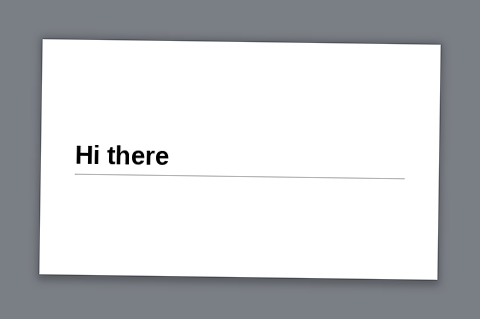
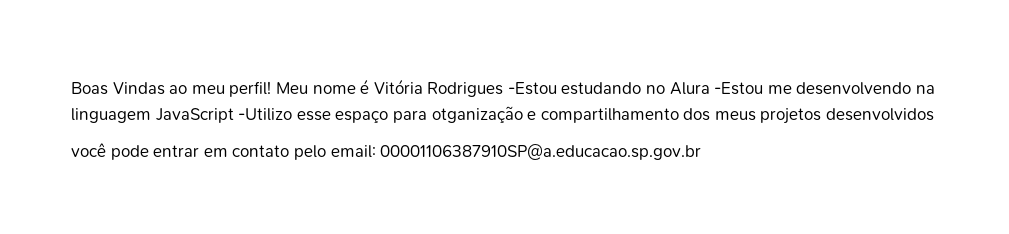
- Hi there
+ Boas Vindas ao meu perfil! Meu nome é Vitória Rodrigues -Estou estudando no Alura -Estou me desenvolvendo na linguagem JavaScript -Utilizo esse espaço para otganização e compartilhamento dos meus projetos desenvolvidos
+ você pode entrar em contato pelo email: 00001106387910SP@a.educacao.sp.gov.br

